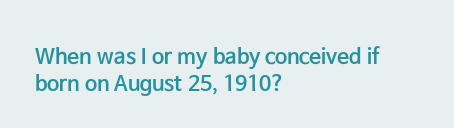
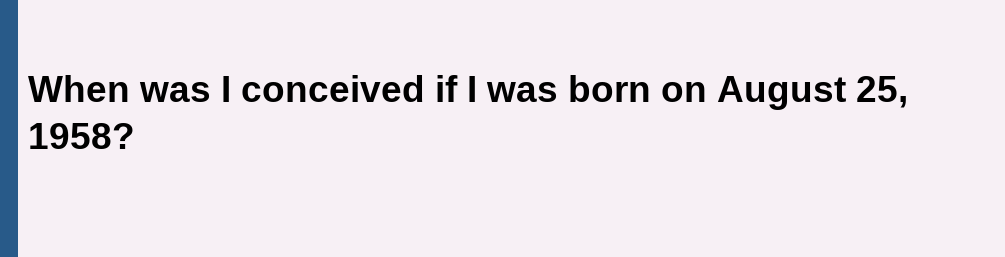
- When was I or my baby conceived if born on August 25, 1910?
+ When was I conceived if I was born on August 25, 1958?

